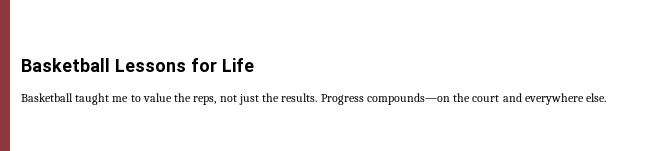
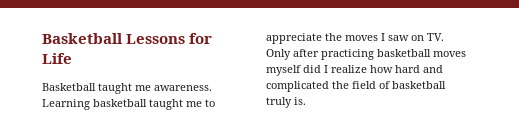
- Basketball taught me to value the reps, not just the results. Progress compounds—on the court and everywhere else.
+ Basketball taught me awareness. Learning basketball taught me to appreciate the moves I saw on TV. Only after practicing basketball moves myself did I realize how hard and complicated the field of basketball truly is.

